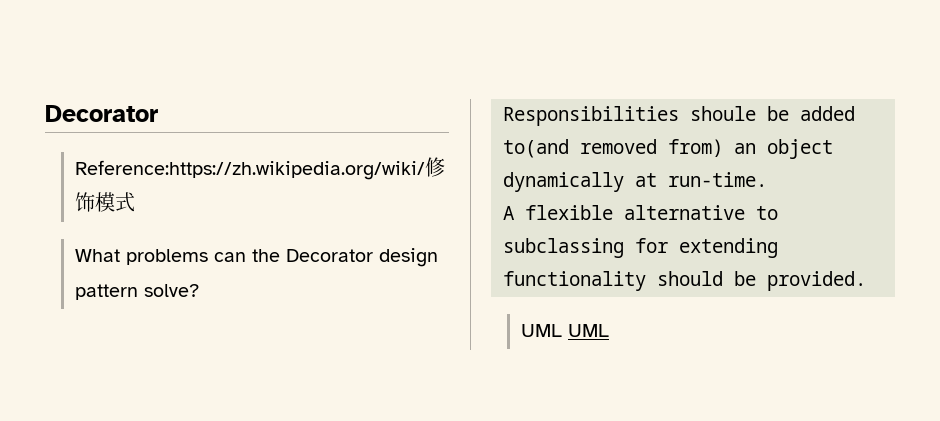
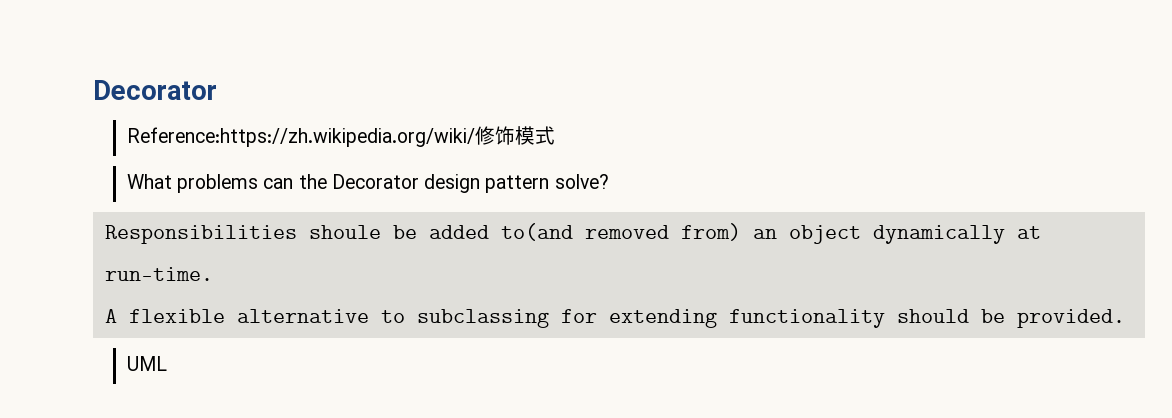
- UML UML
+ UML

